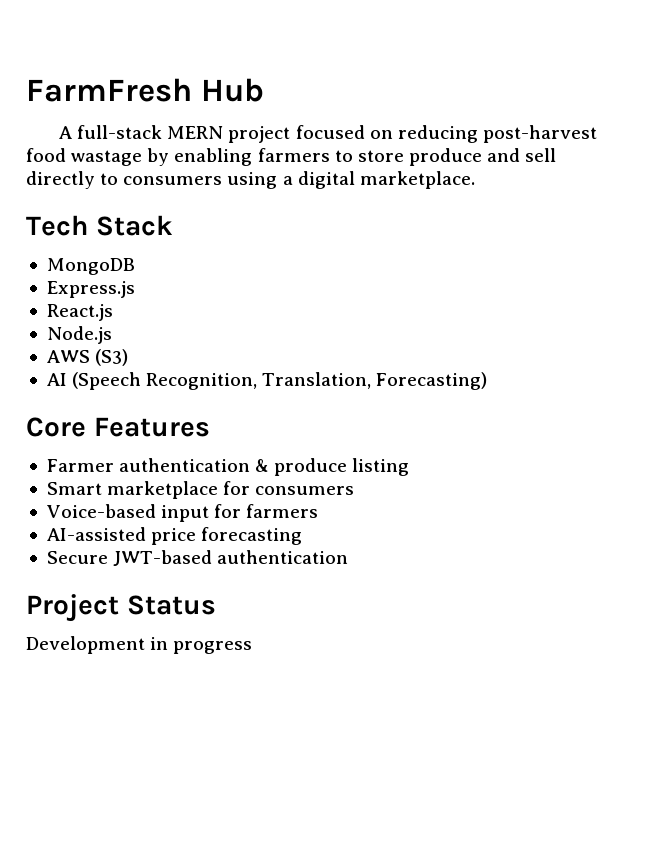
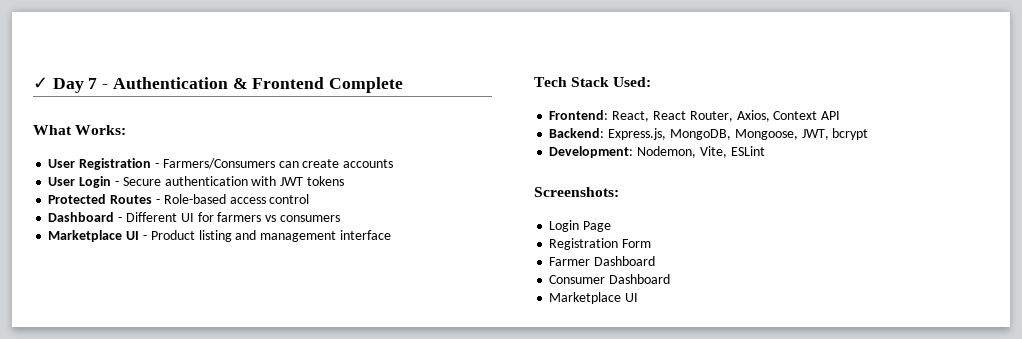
- FarmFresh Hub
- A full-stack MERN project focused on reducing post-harvest food wastage by enabling farmers to store produce and sell directly to consumers using a digital marketplace.
- Tech Stack
- MongoDB
- Express.js
- React.js
- Node.js
- AWS (S3)
- AI (Speech Recognition, Translation, Forecasting)
- Core Features
- Farmer authentication & produce listing
- Smart marketplace for consumers
- Voice-based input for farmers
- AI-assisted price forecasting
- Secure JWT-based authentication
- Project Status
- Development in progress
+ ✓ Day 7 - Authentication & Frontend Complete
+ What Works:
+ User Registration - Farmers/Consumers can create accounts
+ User Login - Secure authentication with JWT tokens
+ Protected Routes - Role-based access control
+ Dashboard - Different UI for farmers vs consumers
+ Marketplace UI - Product listing and management interface
+ Tech Stack Used:
+ Frontend: React, React Router, Axios, Context API
+ Backend: Express.js, MongoDB, Mongoose, JWT, bcrypt
+ Development: Nodemon, Vite, ESLint
+ Screenshots:
+ Login Page
+ Registration Form
+ Farmer Dashboard
+ Consumer Dashboard
+ Marketplace UI

